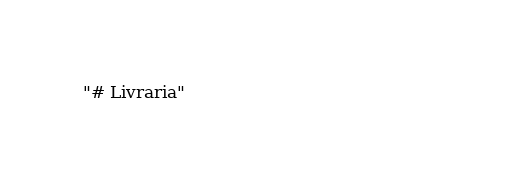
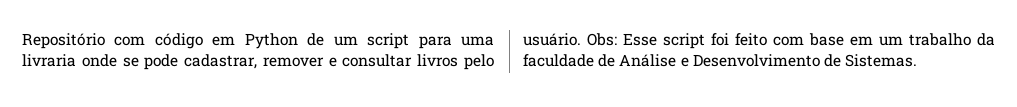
- "# Livraria"
+ Repositório com código em Python de um script para uma livraria onde se pode cadastrar, remover e consultar livros pelo usuário. Obs: Esse script foi feito com base em um trabalho da faculdade de Análise e Desenvolvimento de Sistemas.

